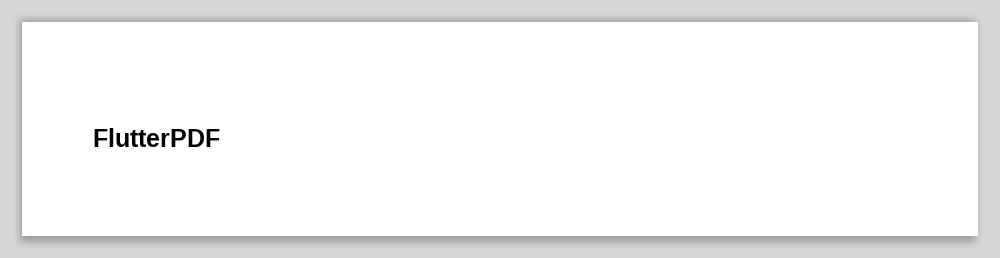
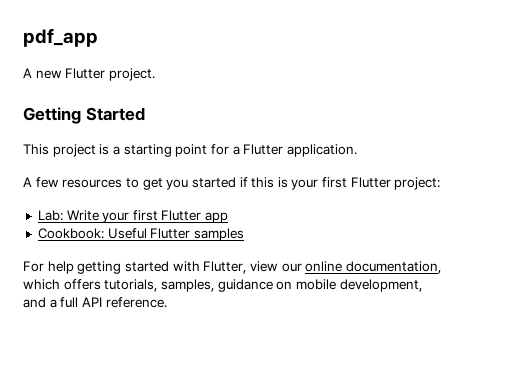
- FlutterPDF
+ pdf_app
+ A new Flutter project.
+ Getting Started
+ This project is a starting point for a Flutter application.
+ A few resources to get you started if this is your first Flutter project:
+ Lab: Write your first Flutter app
+ Cookbook: Useful Flutter samples
+ For help getting started with Flutter, view our online documentation, which offers tutorials, samples, guidance on mobile development, and a full API reference.

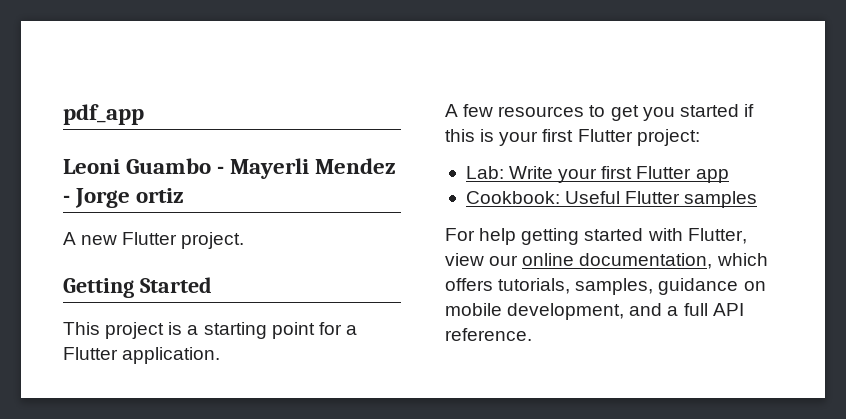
+ Leoni Guambo - Mayerli Mendez - Jorge ortiz

